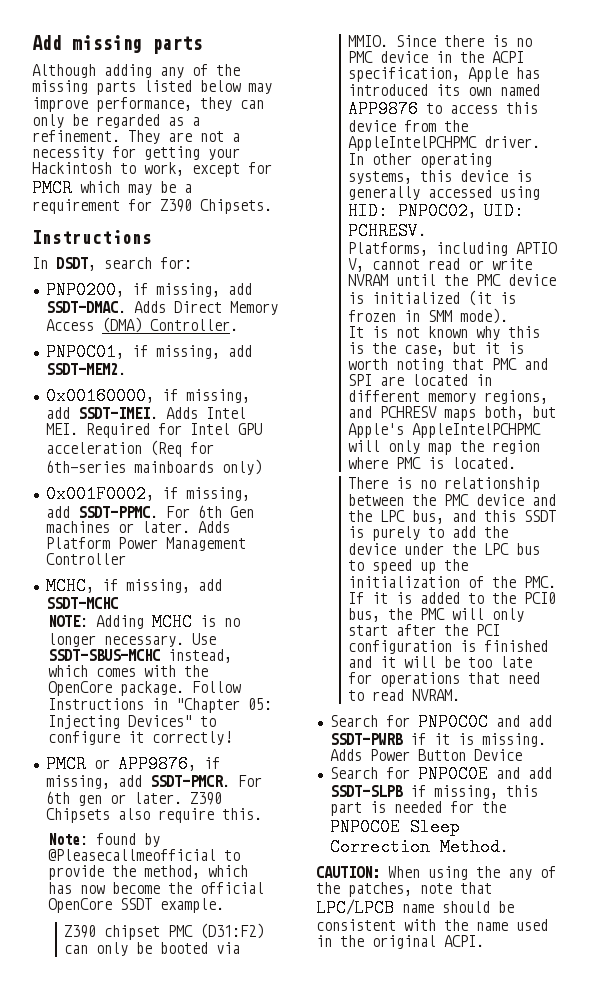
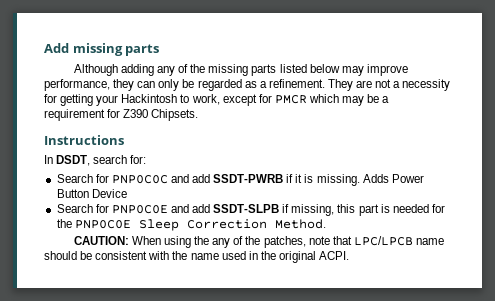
- PNP0200, if missing, add SSDT-DMAC. Adds Direct Memory Access (DMA) Controller.
- PNP0C01, if missing, add SSDT-MEM2.
- 0x00160000, if missing, add SSDT-IMEI. Adds Intel MEI. Required for Intel GPU acceleration (Req for 6th-series mainboards only)
- 0x001F0002, if missing, add SSDT-PPMC. For 6th Gen machines or later. Adds Platform Power Management Controller
- MCHC, if missing, add SSDT-MCHC
- NOTE: Adding MCHC is no longer necessary. Use SSDT-SBUS-MCHC instead, which comes with the OpenCore package. Follow Instructions in "Chapter 05: Injecting Devices" to configure it correctly!
- PMCR or APP9876, if missing, add SSDT-PMCR. For 6th gen or later. Z390 Chipsets also require this.
- Note: found by @Pleasecallmeofficial to provide the method, which has now become the official OpenCore SSDT example.
- Z390 chipset PMC (D31:F2) can only be booted via MMIO. Since there is no PMC device in the ACPI specification, Apple has introduced its own named APP9876 to access this device from the AppleIntelPCHPMC driver. In other operating systems, this device is generally accessed using HID: PNP0C02, UID: PCHRESV.
- Platforms, including APTIO V, cannot read or write NVRAM until the PMC device is initialized (it is frozen in SMM mode).
- It is not known why this is the case, but it is worth noting that PMC and SPI are located in different memory regions, and PCHRESV maps both, but Apple's AppleIntelPCHPMC will only map the region where PMC is located.
- There is no relationship between the PMC device and the LPC bus, and this SSDT is purely to add the device under the LPC bus to speed up the initialization of the PMC. If it is added to the PCI0 bus, the PMC will only start after the PCI configuration is finished and it will be too late for operations that need to read NVRAM.

